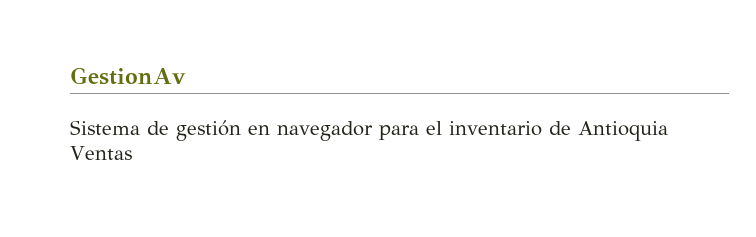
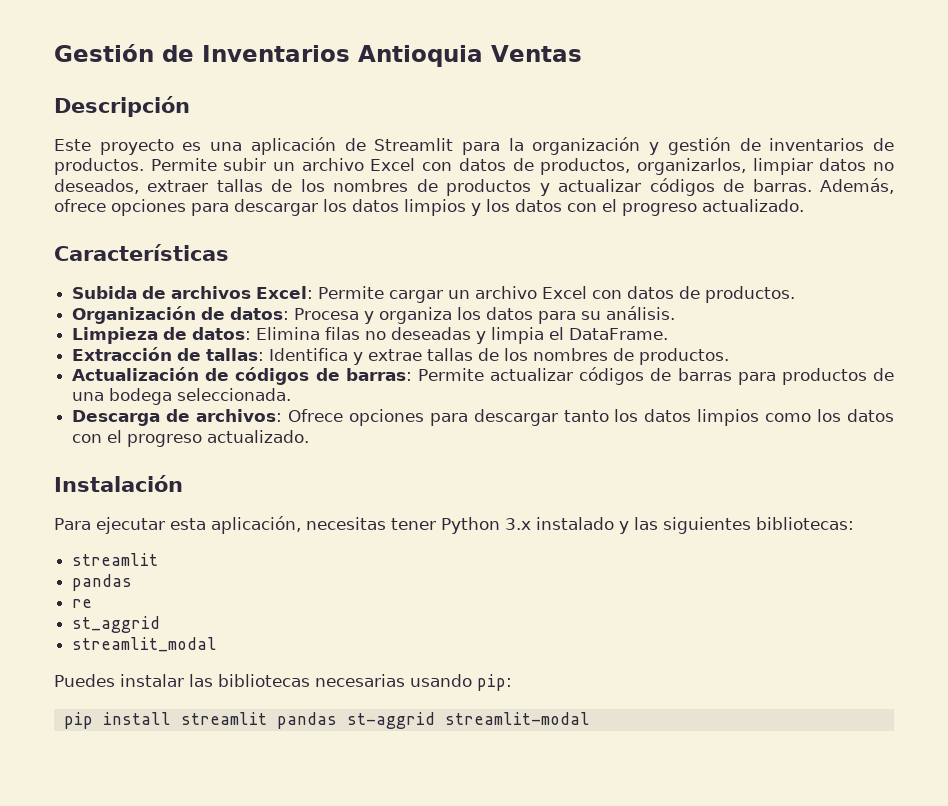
- GestionAv
- Sistema de gestión en navegador para el inventario de Antioquia Ventas
+ Gestión de Inventarios Antioquia Ventas
+ Descripción
+ Este proyecto es una aplicación de Streamlit para la organización y gestión de inventarios de productos. Permite subir un archivo Excel con datos de productos, organizarlos, limpiar datos no deseados, extraer tallas de los nombres de productos y actualizar códigos de barras. Además, ofrece opciones para descargar los datos limpios y los datos con el progreso actualizado.
+ Características
+ Subida de archivos Excel: Permite cargar un archivo Excel con datos de productos.
+ Organización de datos: Procesa y organiza los datos para su análisis.
+ Limpieza de datos: Elimina filas no deseadas y limpia el DataFrame.
+ Extracción de tallas: Identifica y extrae tallas de los nombres de productos.
+ Actualización de códigos de barras: Permite actualizar códigos de barras para productos de una bodega seleccionada.
+ Descarga de archivos: Ofrece opciones para descargar tanto los datos limpios como los datos con el progreso actualizado.
+ Instalación
+ Para ejecutar esta aplicación, necesitas tener Python 3.x instalado y las siguientes bibliotecas:
+ streamlit
+ pandas
+ re
+ st_aggrid
+ streamlit_modal
+ Puedes instalar las bibliotecas necesarias usando pip:
+ pip install streamlit pandas st-aggrid streamlit-modal

